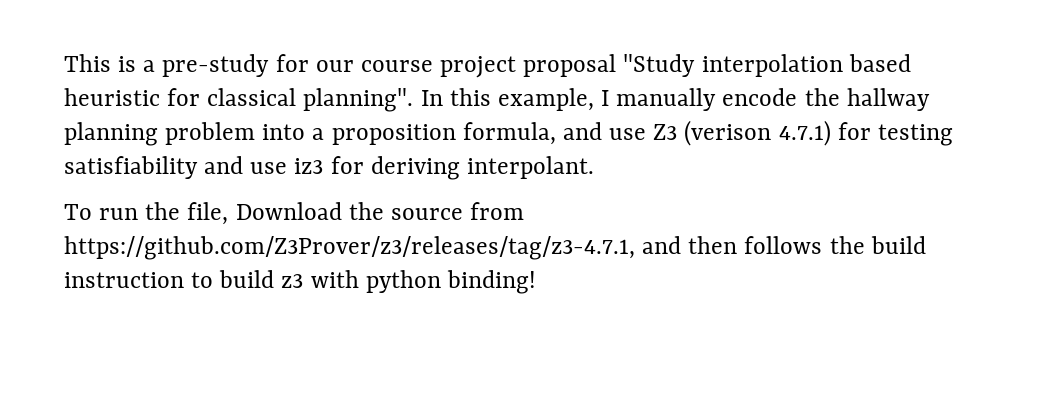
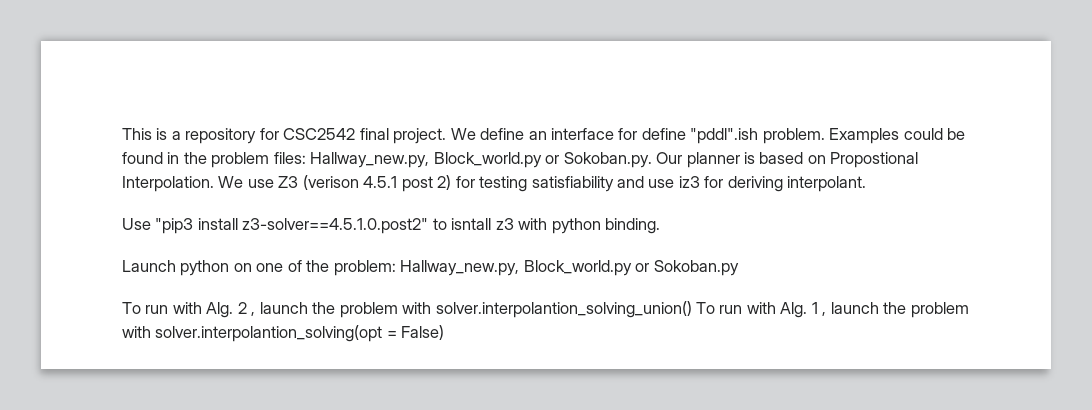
- This is a pre-study for our course project proposal "Study interpolation based heuristic for classical planning". In this example, I manually encode the hallway planning problem into a proposition formula, and use Z3 (verison 4.7.1) for testing satisfiability and use iz3 for deriving interpolant.
+ This is a repository for CSC2542 final project. We define an interface for define "pddl".ish problem. Examples could be found in the problem files: Hallway_new.py, Block_world.py or Sokoban.py. Our planner is based on Propostional Interpolation. We use Z3 (verison 4.5.1 post 2) for testing satisfiability and use iz3 for deriving interpolant.
- To run the file, Download the source from https://github.com/Z3Prover/z3/releases/tag/z3-4.7.1, and then follows the build instruction to build z3 with python binding!
+ Use "pip3 install z3-solver==4.5.1.0.post2" to isntall z3 with python binding.
+ Launch python on one of the problem: Hallway_new.py, Block_world.py or Sokoban.py
+ To run with Alg. 2 , launch the problem with solver.interpolantion_solving_union() To run with Alg. 1 , launch the problem with solver.interpolantion_solving(opt = False)

